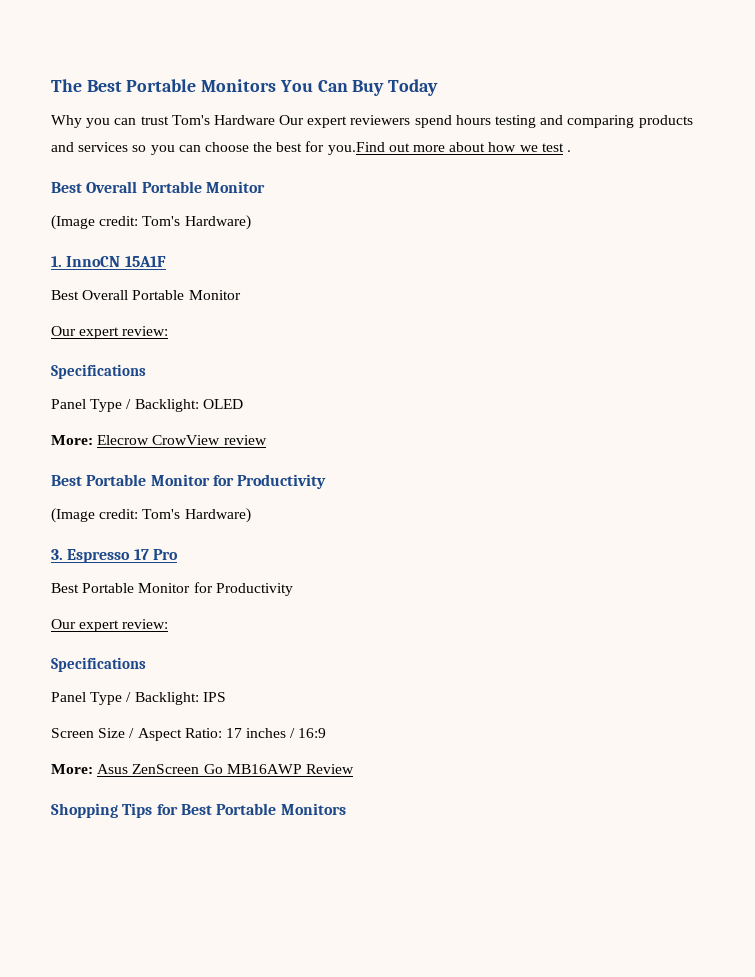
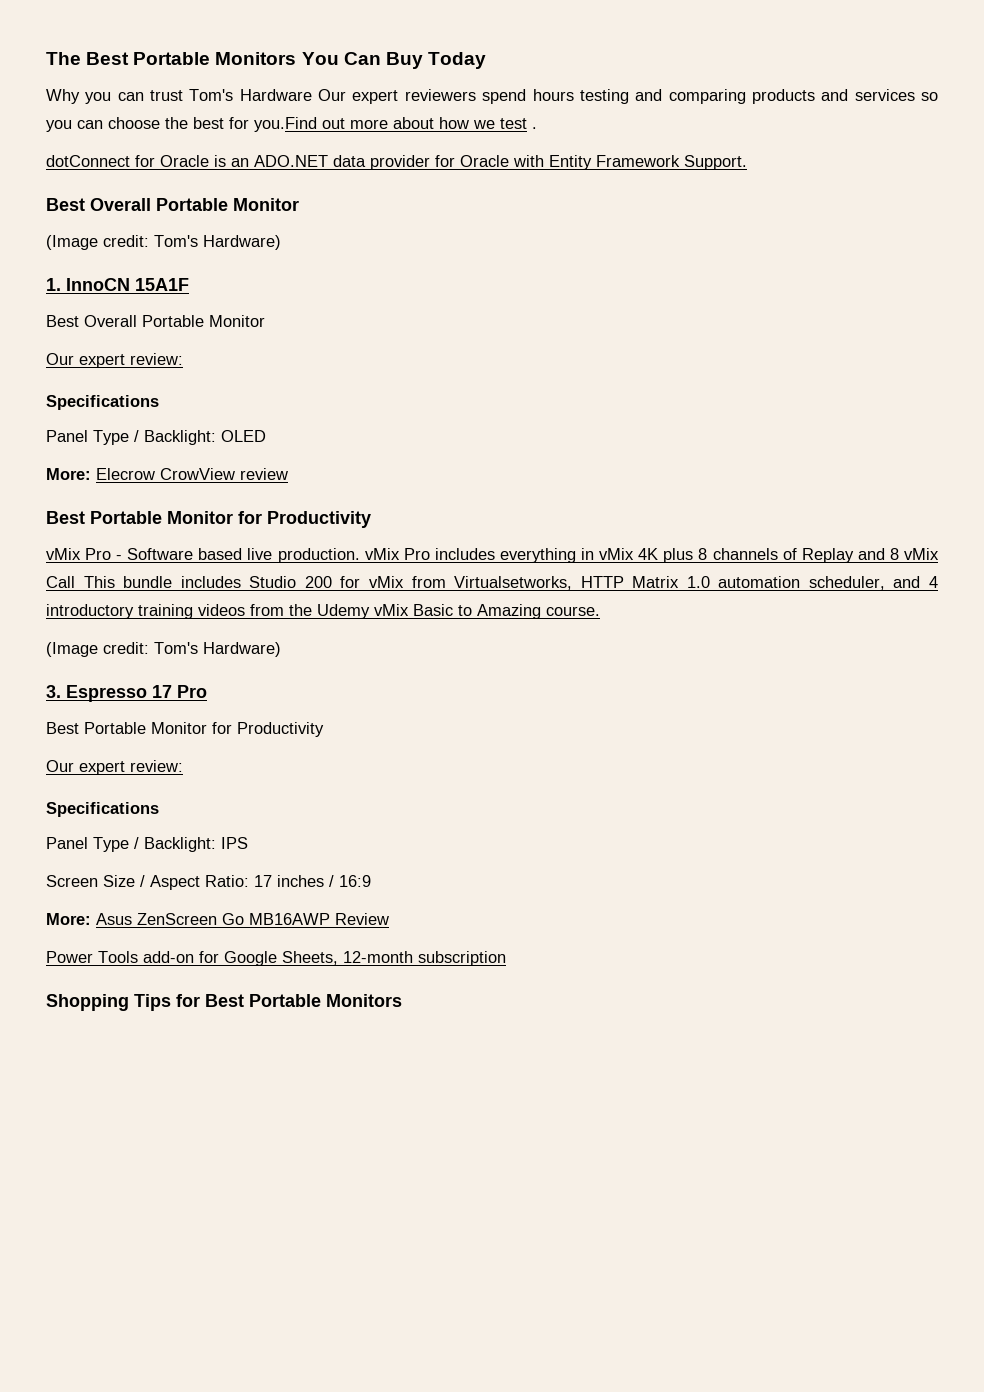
+ dotConnect for Oracle is an ADO.NET data provider for Oracle with Entity Framework Support.
+ vMix Pro - Software based live production. vMix Pro includes everything in vMix 4K plus 8 channels of Replay and 8 vMix Call This bundle includes Studio 200 for vMix from Virtualsetworks, HTTP Matrix 1.0 automation scheduler, and 4 introductory training videos from the Udemy vMix Basic to Amazing course.
+ Power Tools add-on for Google Sheets, 12-month subscription

